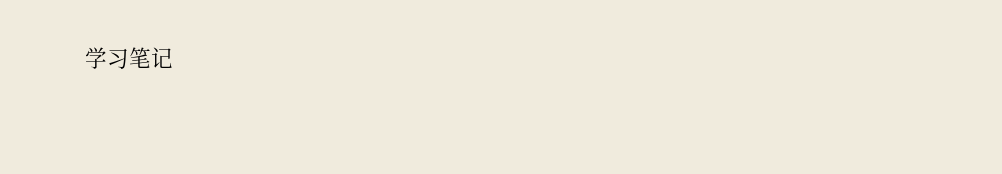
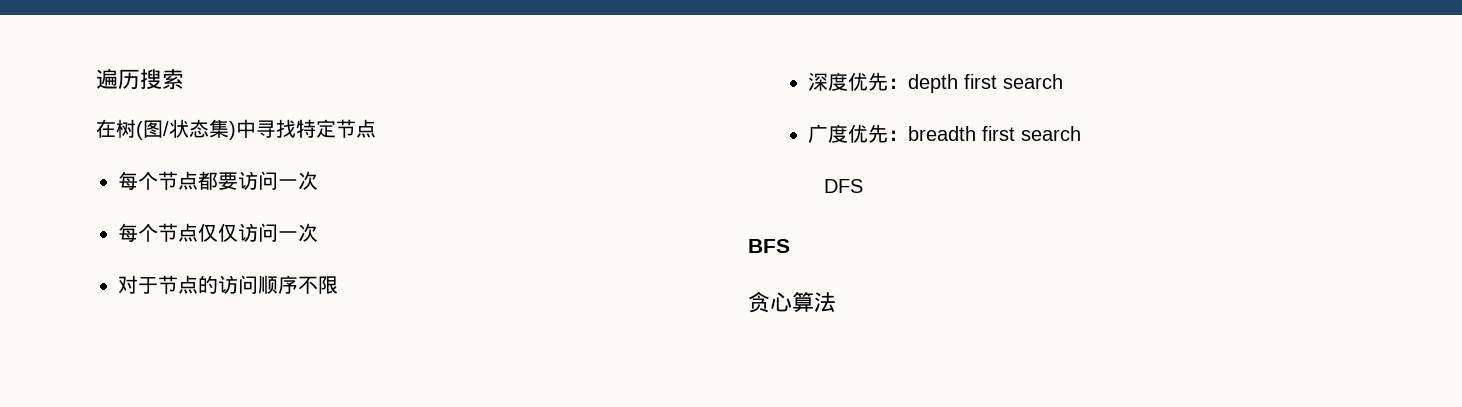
- 学习笔记
+ 遍历搜索
+ 在树(图/状态集)中寻找特定节点
+ 每个节点都要访问一次
+ 每个节点仅仅访问一次
+ 对于节点的访问顺序不限
+ 深度优先：depth first search
+ 广度优先：breadth first search
+ DFS
+ BFS
+ 贪心算法

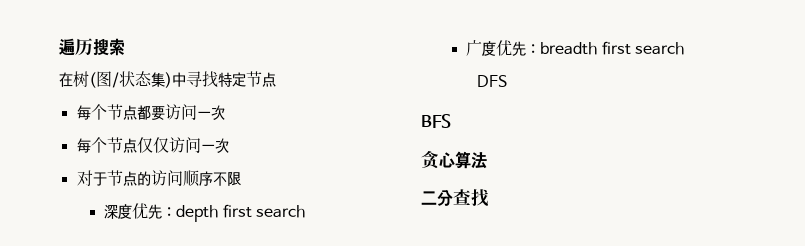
+ 二分查找

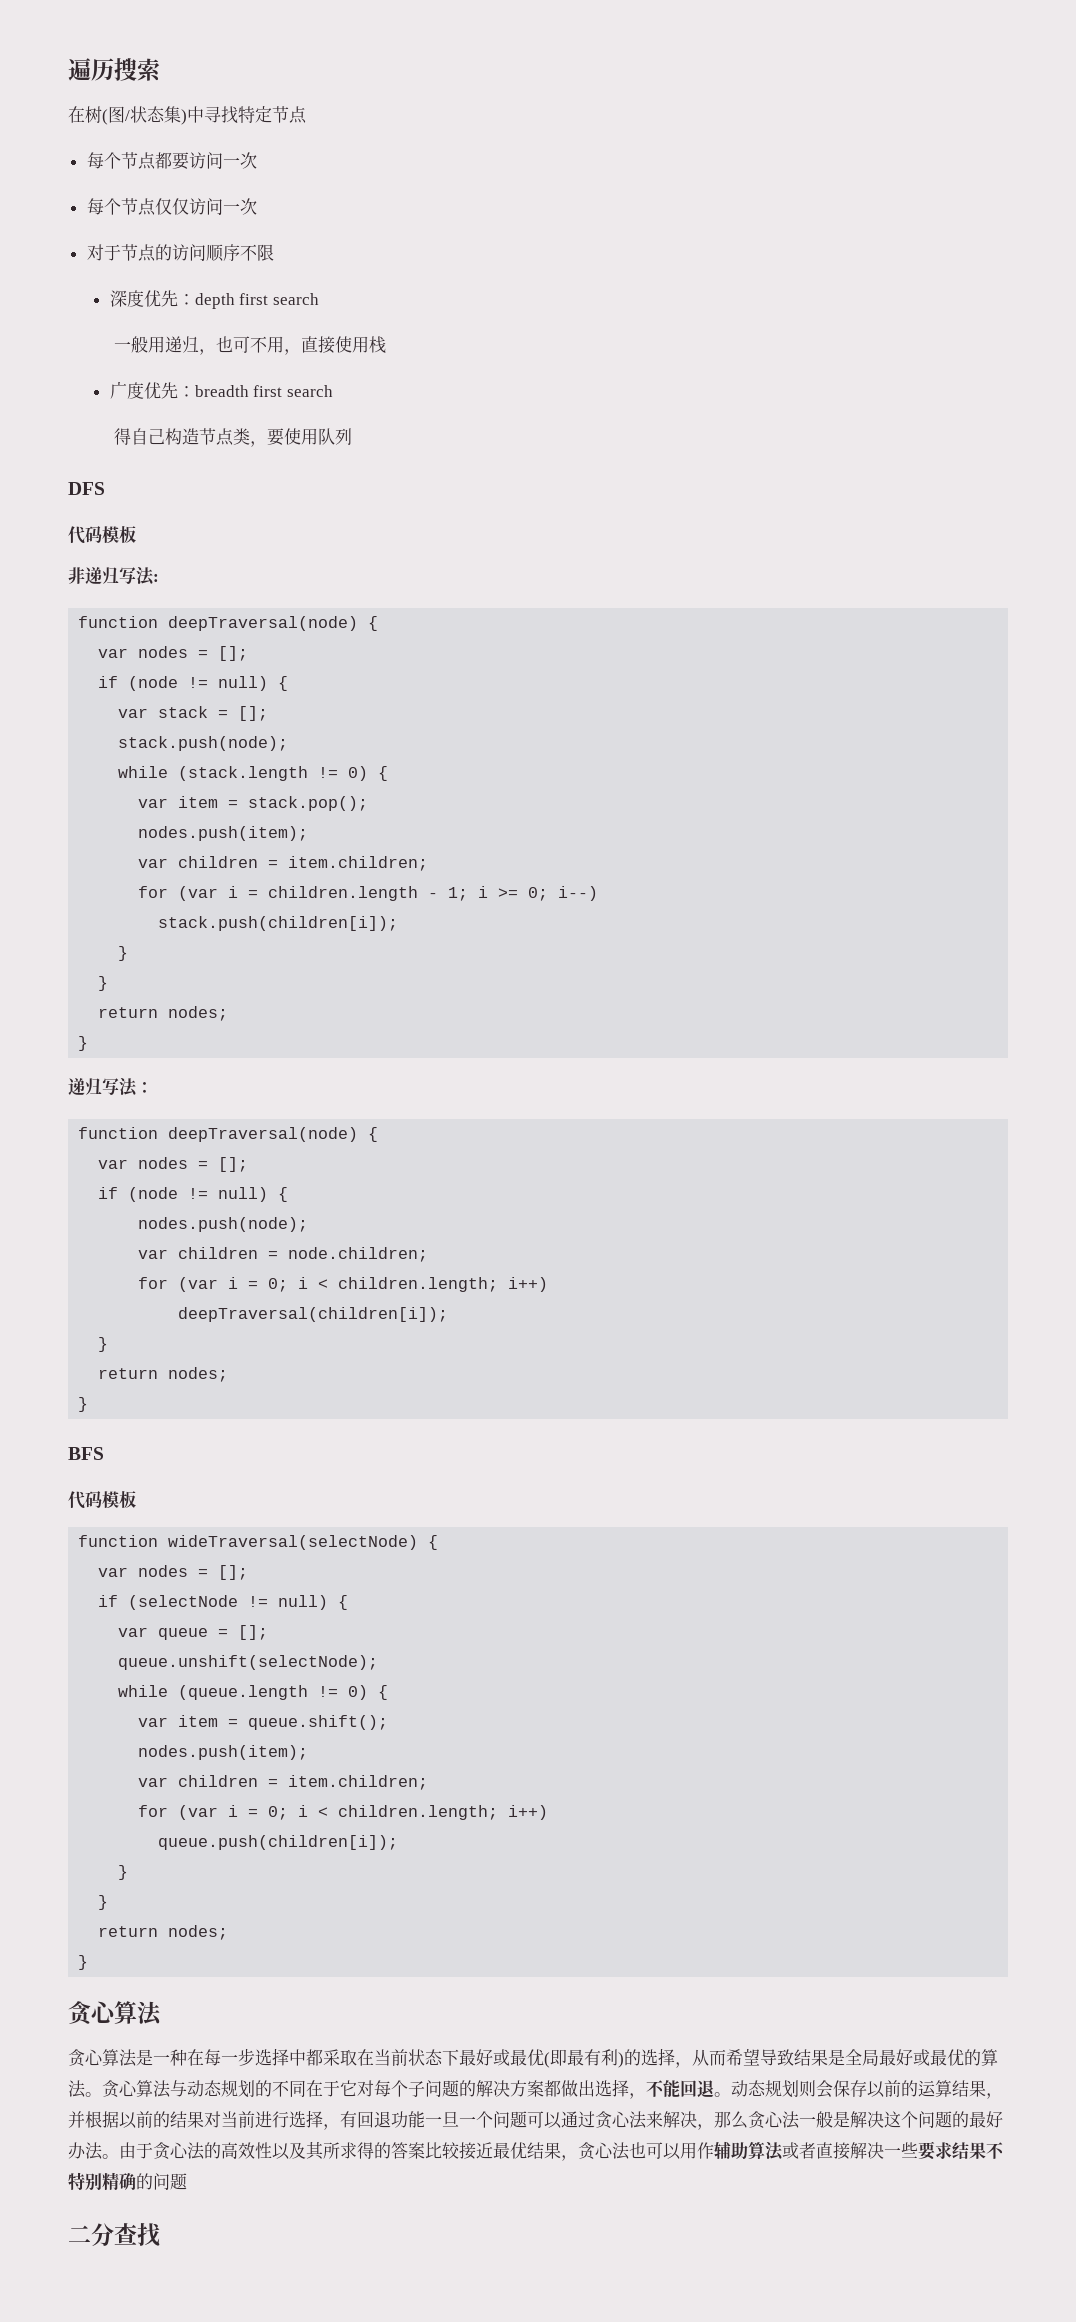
+ 一般用递归，也可不用，直接使用栈
+ 得自己构造节点类，要使用队列
  DFS
+ 代码模板
+ 非递归写法:
+ function deepTraversal(node) {
+ var nodes = [];
+ if (node != null) {
+ var stack = [];
+ stack.push(node);
+ while (stack.length != 0) {
+ var item = stack.pop();
+ nodes.push(item);
+ var children = item.children;
+ for (var i = children.length - 1; i >= 0; i--)
+ stack.push(children[i]);
+ }
+ }
+ return nodes;
+ }
+ 递归写法：
+ function deepTraversal(node) {
+ var nodes = [];
+ if (node != null) {
+ nodes.push(node);
+ var children = node.children;
+ for (var i = 0; i < children.length; i++)
+ deepTraversal(children[i]);
+ }
+ return nodes;
+ }
  BFS
+ 代码模板
+ function wideTraversal(selectNode) {
+ var nodes = [];
+ if (selectNode != null) {
+ var queue = [];
+ queue.unshift(selectNode);
+ while (queue.length != 0) {
+ var item = queue.shift();
+ nodes.push(item);
+ var children = item.children;
+ for (var i = 0; i < children.length; i++)
+ queue.push(children[i]);
+ }
+ }
+ return nodes;
+ }
  贪心算法
+ 贪心算法是一种在每一步选择中都采取在当前状态下最好或最优(即最有利)的选择，从而希望导致结果是全局最好或最优的算法。贪心算法与动态规划的不同在于它对每个子问题的解决方案都做出选择，不能回退。动态规划则会保存以前的运算结果，并根据以前的结果对当前进行选择，有回退功能一旦一个问题可以通过贪心法来解决，那么贪心法一般是解决这个问题的最好办法。由于贪心法的高效性以及其所求得的答案比较接近最优结果，贪心法也可以用作辅助算法或者直接解决一些要求结果不特别精确的问题

